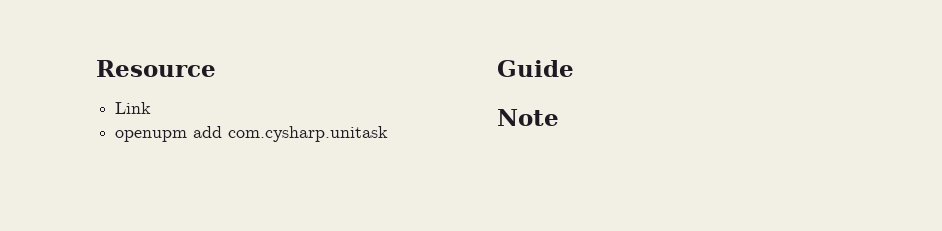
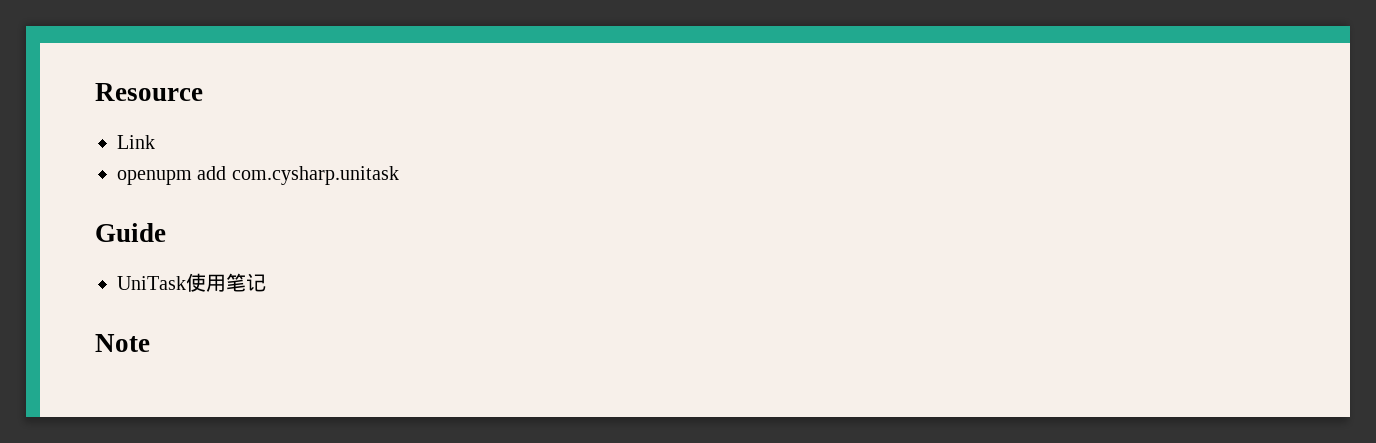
+ UniTask使用笔记

